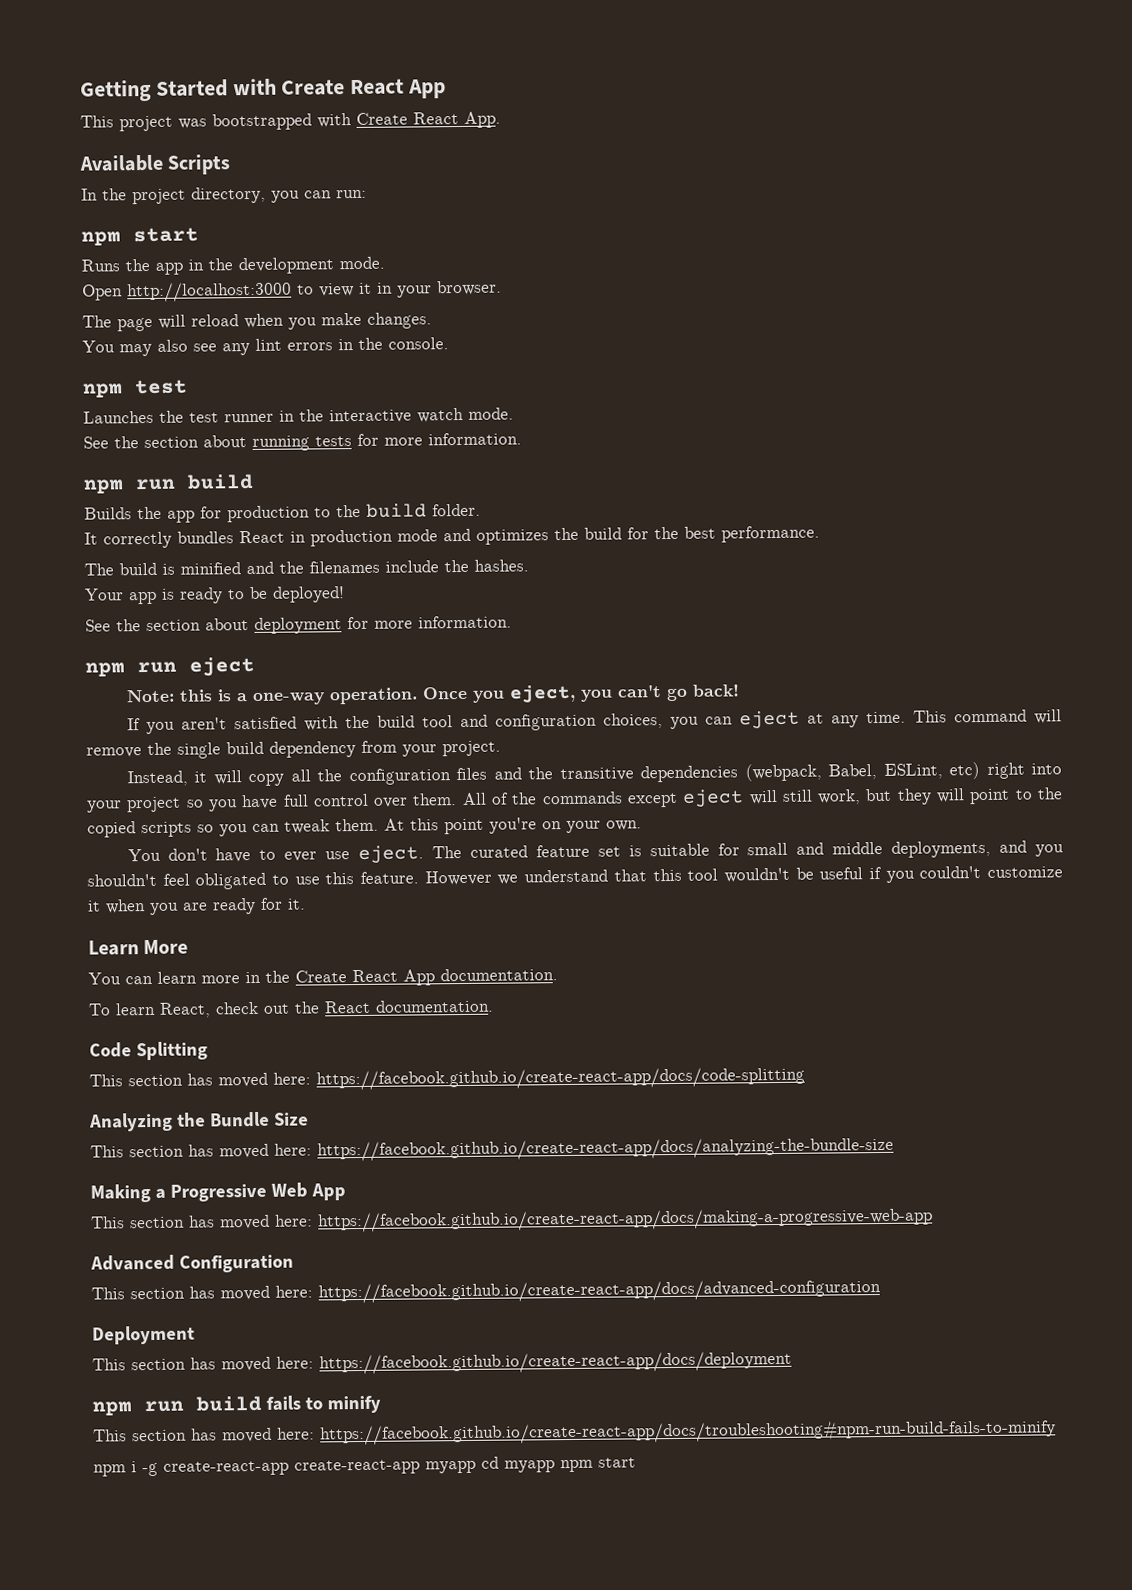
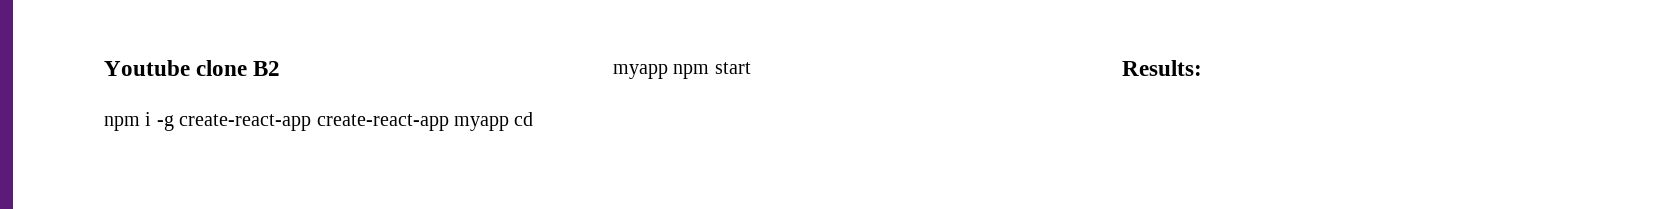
- Getting Started with Create React App
- This project was bootstrapped with Create React App.
- Available Scripts
- In the project directory, you can run:
- npm start
- Runs the app in the development mode.
- Open http://localhost:3000 to view it in your browser.
- The page will reload when you make changes.
- You may also see any lint errors in the console.
- npm test
- Launches the test runner in the interactive watch mode.
- See the section about running tests for more information.
- npm run build
- Builds the app for production to the build folder.
- It correctly bundles React in production mode and optimizes the build for the best performance.
- The build is minified and the filenames include the hashes.
- Your app is ready to be deployed!
- See the section about deployment for more information.
- npm run eject
- Note: this is a one-way operation. Once you eject, you can't go back!
- If you aren't satisfied with the build tool and configuration choices, you can eject at any time. This command will remove the single build dependency from your project.
- Instead, it will copy all the configuration files and the transitive dependencies (webpack, Babel, ESLint, etc) right into your project so you have full control over them. All of the commands except eject will still work, but they will point to the copied scripts so you can tweak them. At this point you're on your own.
- You don't have to ever use eject. The curated feature set is suitable for small and middle deployments, and you shouldn't feel obligated to use this feature. However we understand that this tool wouldn't be useful if you couldn't customize it when you are ready for it.
- Learn More
- You can learn more in the Create React App documentation.
- To learn React, check out the React documentation.
- Code Splitting
- This section has moved here: https://facebook.github.io/create-react-app/docs/code-splitting
- Analyzing the Bundle Size
- This section has moved here: https://facebook.github.io/create-react-app/docs/analyzing-the-bundle-size
- Making a Progressive Web App
- This section has moved here: https://facebook.github.io/create-react-app/docs/making-a-progressive-web-app
- Advanced Configuration
- This section has moved here: https://facebook.github.io/create-react-app/docs/advanced-configuration
- Deployment
- This section has moved here: https://facebook.github.io/create-react-app/docs/deployment
- npm run build fails to minify
- This section has moved here: https://facebook.github.io/create-react-app/docs/troubleshooting#npm-run-build-fails-to-minify
+ Youtube clone B2
+ Results:

